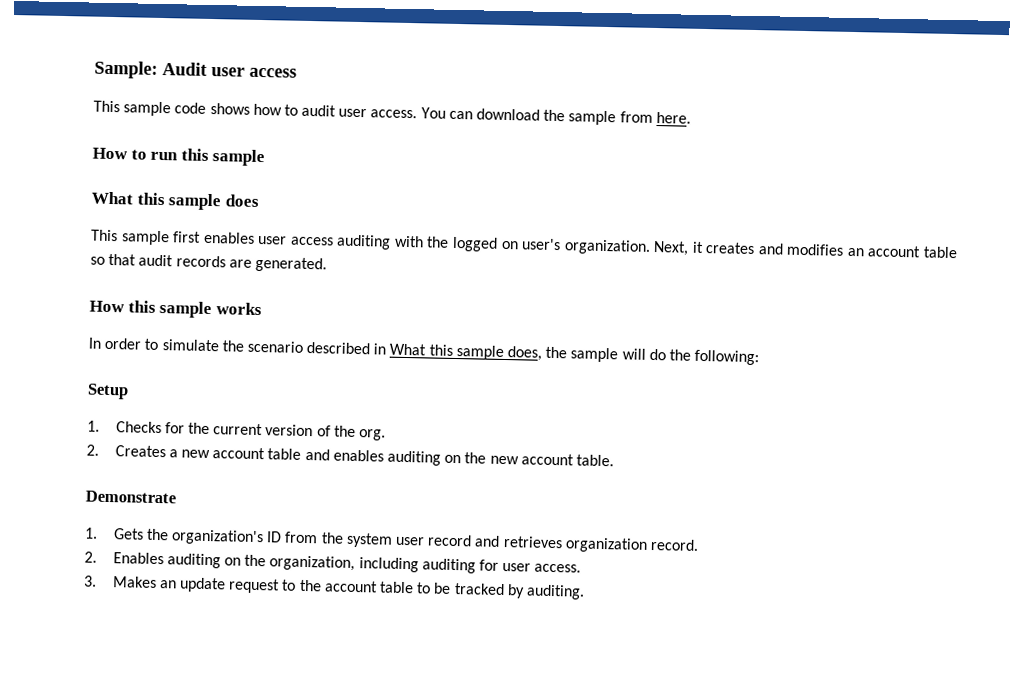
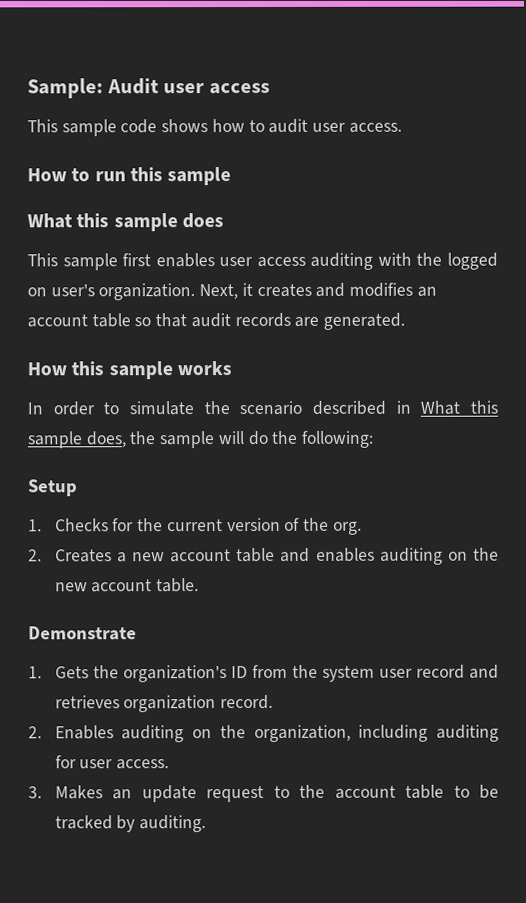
- You can download the sample from here.

